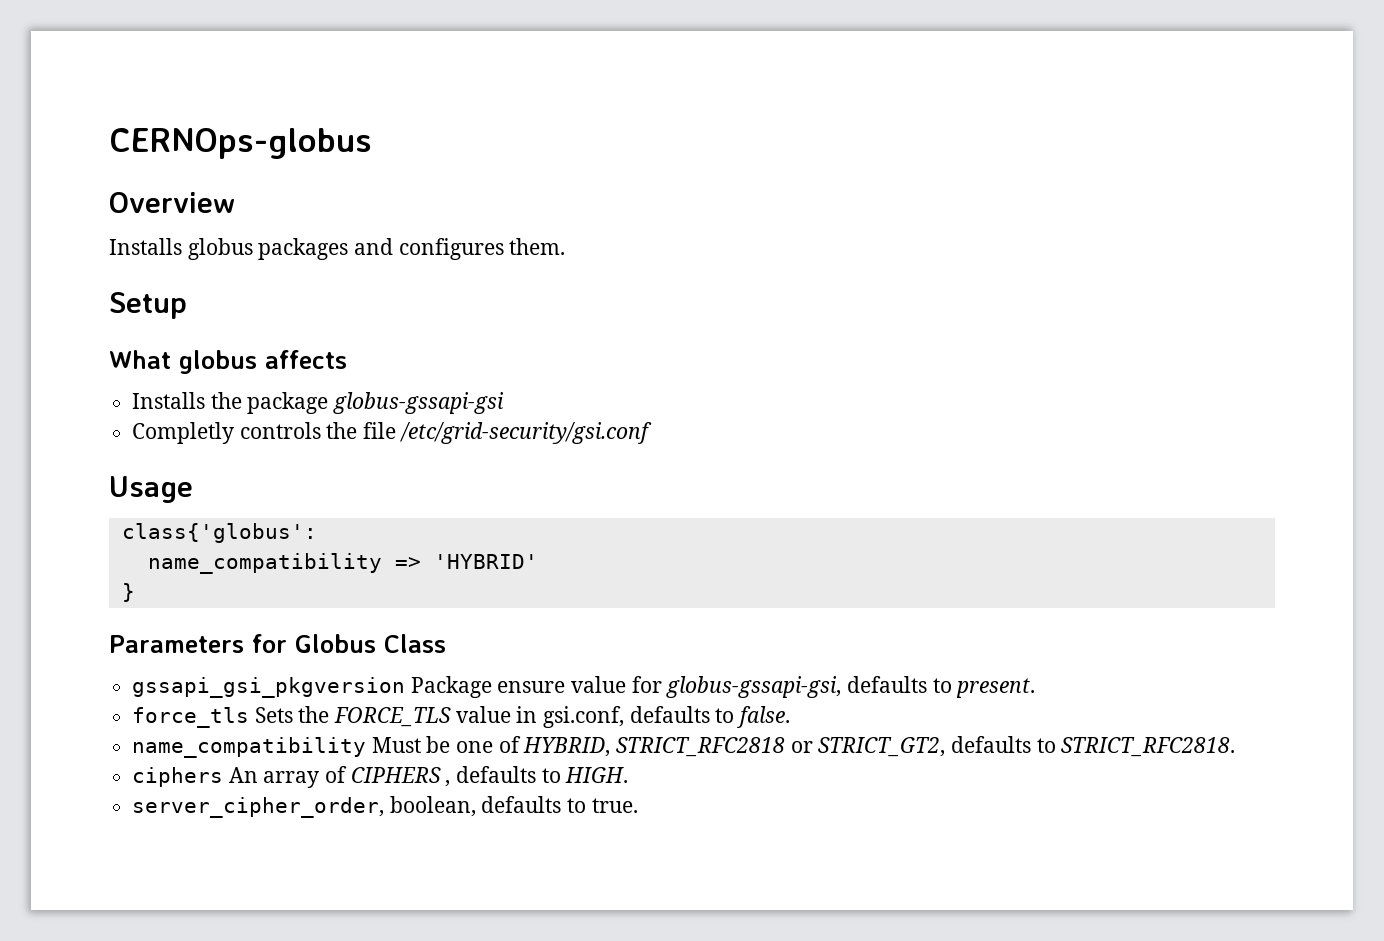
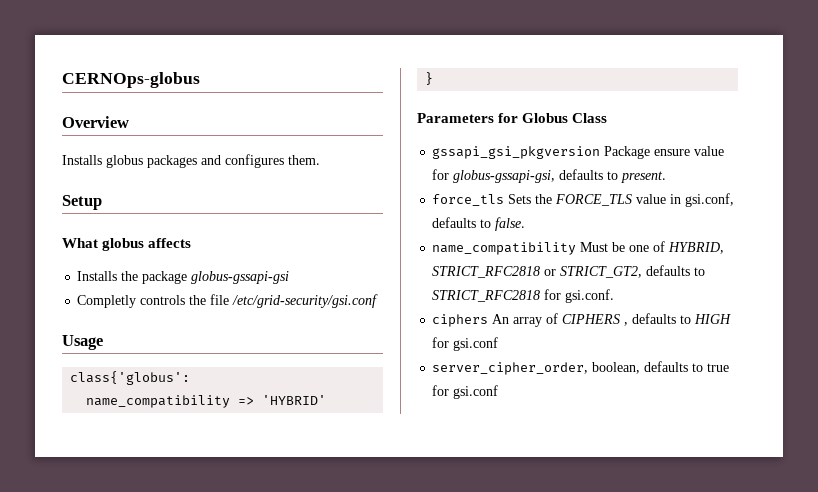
- name_compatibility Must be one of HYBRID, STRICT_RFC2818 or STRICT_GT2, defaults to STRICT_RFC2818.
+ name_compatibility Must be one of HYBRID, STRICT_RFC2818 or STRICT_GT2, defaults to STRICT_RFC2818 for gsi.conf.
- ciphers An array of CIPHERS , defaults to HIGH.
+ ciphers An array of CIPHERS , defaults to HIGH for gsi.conf
- server_cipher_order, boolean, defaults to true.
+ server_cipher_order, boolean, defaults to true for gsi.conf

